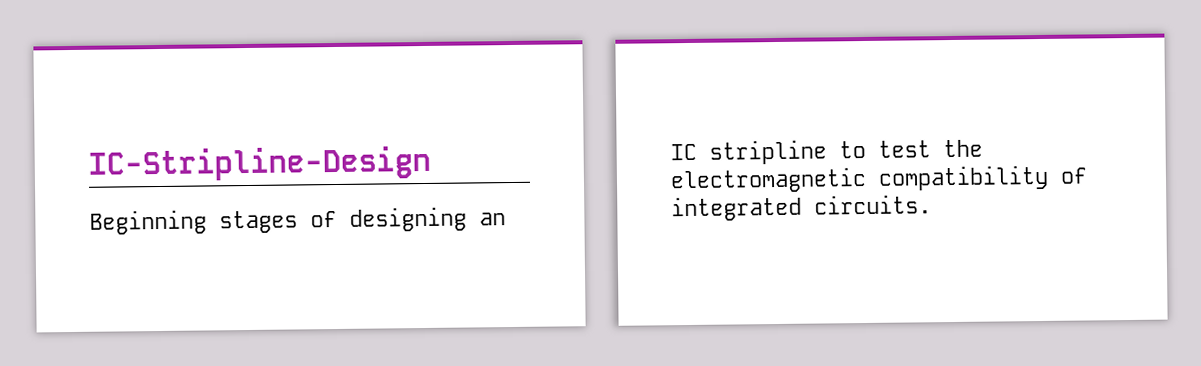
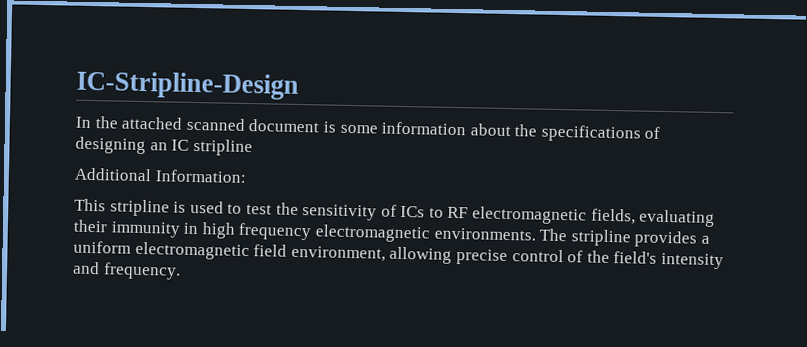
- Beginning stages of designing an IC stripline to test the electromagnetic compatibility of integrated circuits.
+ In the attached scanned document is some information about the specifications of designing an IC stripline
+ Additional Information:
+ This stripline is used to test the sensitivity of ICs to RF electromagnetic fields, evaluating their immunity in high frequency electromagnetic environments. The stripline provides a uniform electromagnetic field environment, allowing precise control of the field's intensity and frequency.

